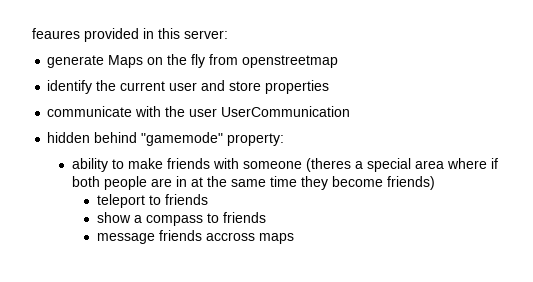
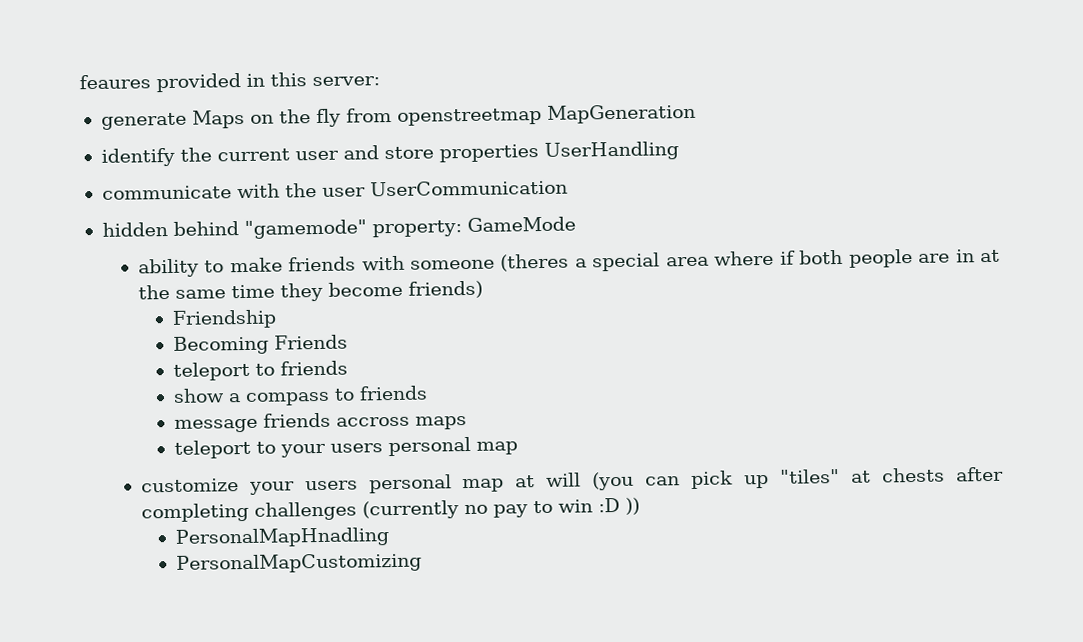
- generate Maps on the fly from openstreetmap
+ generate Maps on the fly from openstreetmap MapGeneration
- identify the current user and store properties
+ identify the current user and store properties UserHandling
- hidden behind "gamemode" property:
+ hidden behind "gamemode" property: GameMode
+ Friendship
+ Becoming Friends
+ teleport to your users personal map
+ customize your users personal map at will (you can pick up "tiles" at chests after completing challenges (currently no pay to win :D ))
+ PersonalMapHnadling
+ PersonalMapCustomizing

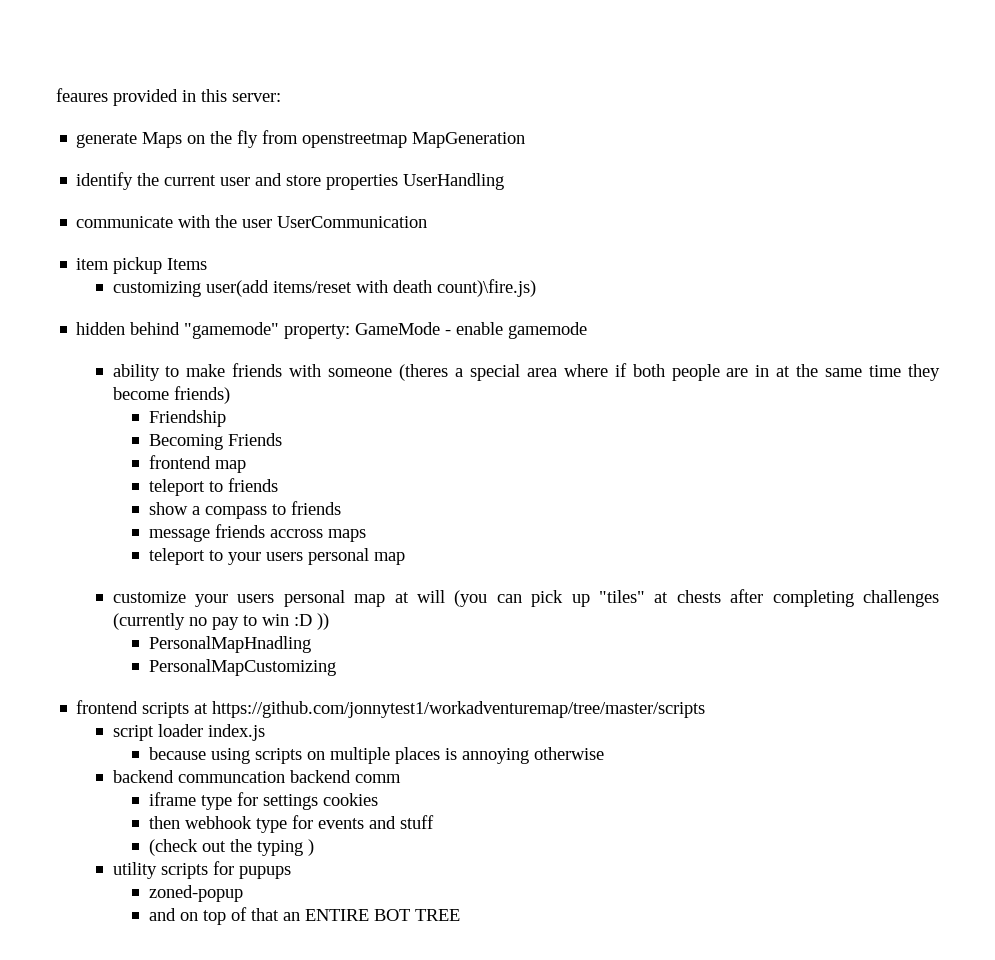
+ item pickup Items
+ customizing user(add items/reset with death count)\fire.js)
- hidden behind "gamemode" property: GameMode
+ hidden behind "gamemode" property: GameMode - enable gamemode
+ frontend map
+ frontend scripts at https://github.com/jonnytest1/workadventuremap/tree/master/scripts
+ script loader index.js
+ because using scripts on multiple places is annoying otherwise
+ backend communcation backend comm
+ iframe type for settings cookies
+ then webhook type for events and stuff
+ (check out the typing )
+ utility scripts for pupups
+ zoned-popup
+ and on top of that an ENTIRE BOT TREE

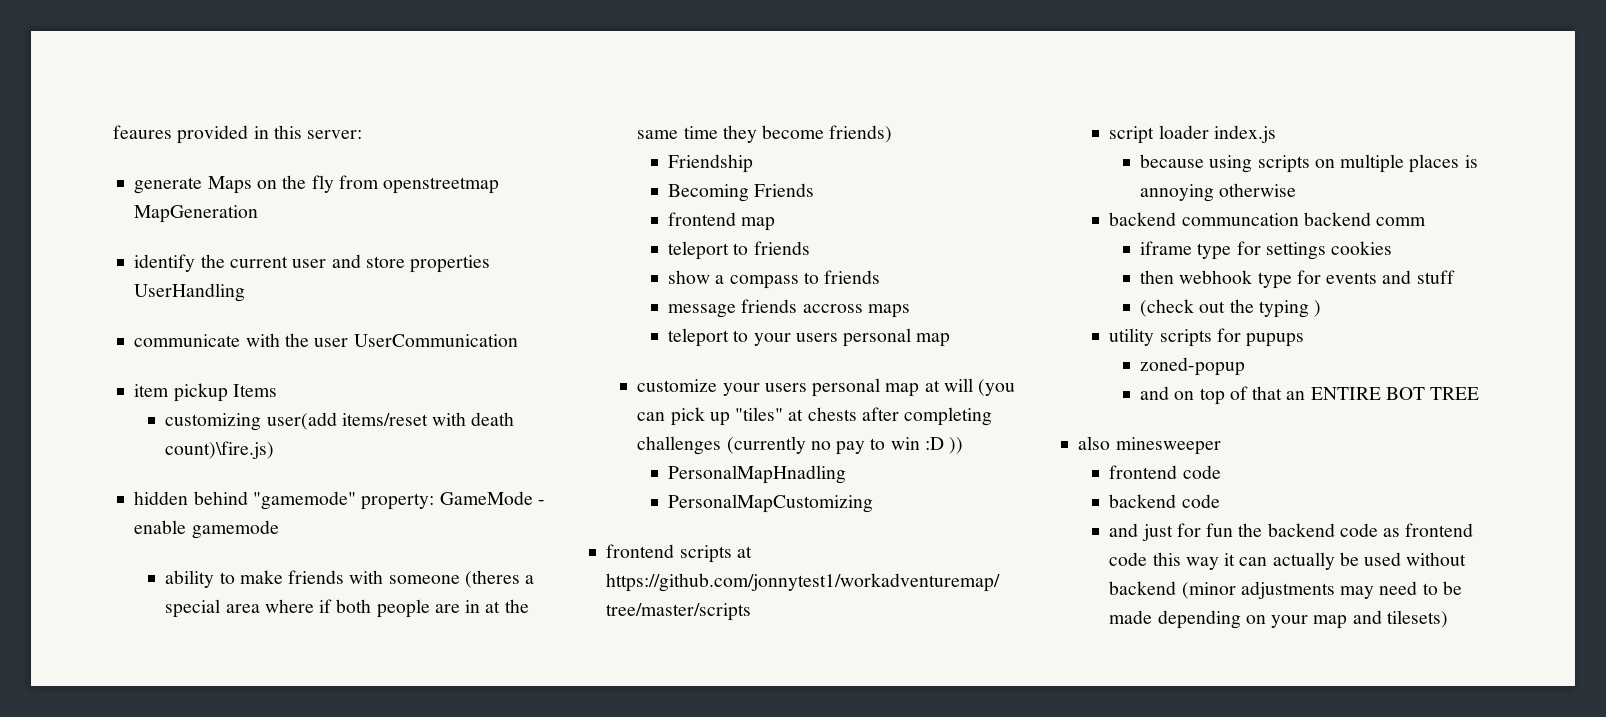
+ also minesweeper
+ frontend code
+ backend code
+ and just for fun the backend code as frontend code this way it can actually be used without backend (minor adjustments may need to be made depending on your map and tilesets)

